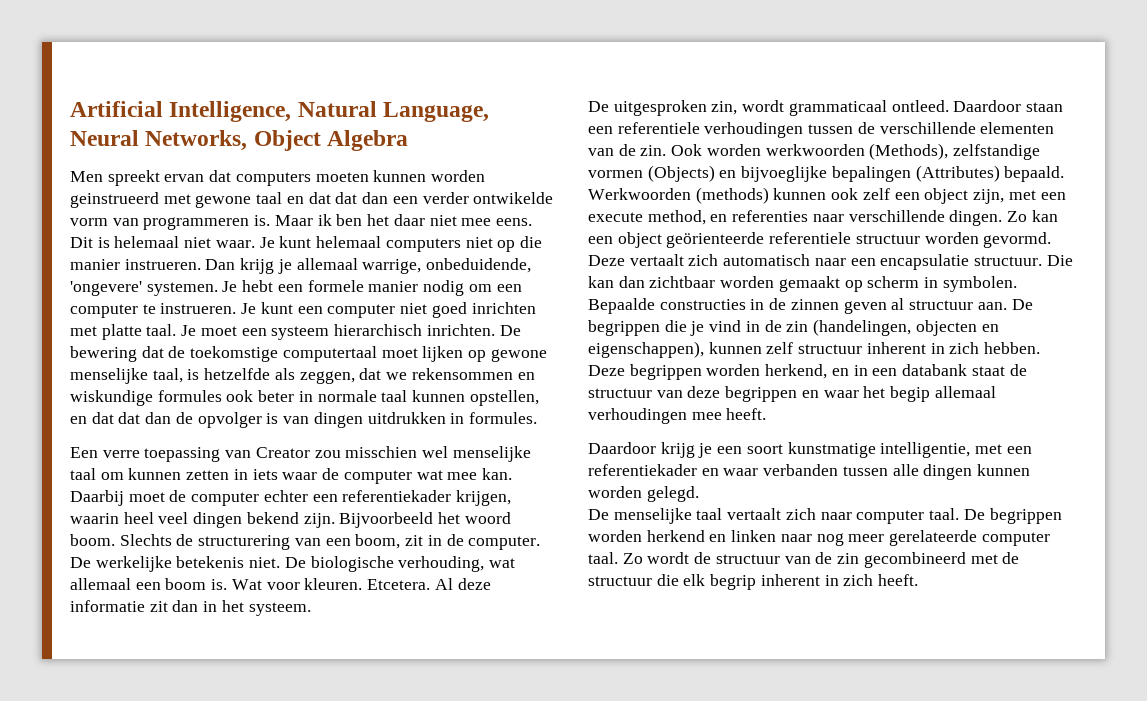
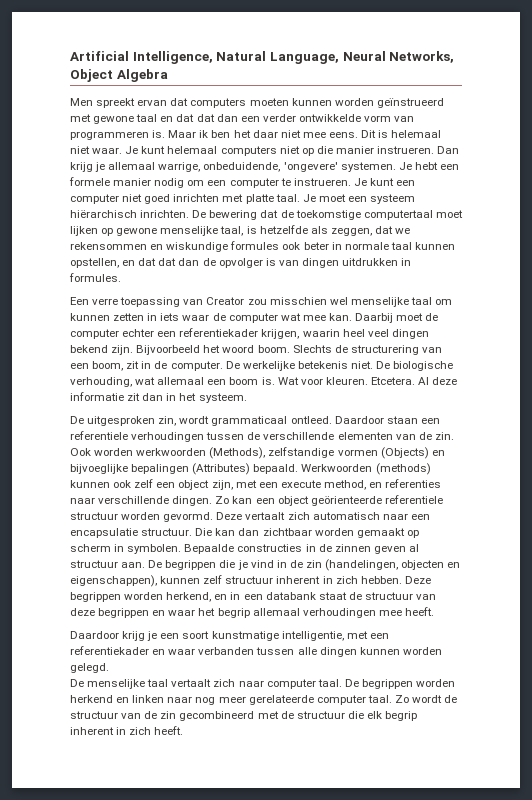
- Men spreekt ervan dat computers moeten kunnen worden geinstrueerd met gewone taal en dat dat dan een verder ontwikelde vorm van programmeren is.
+ Men spreekt ervan dat computers moeten kunnen worden geïnstrueerd met gewone taal en dat dat dan een verder ontwikkelde vorm van programmeren is.
- Je moet een systeem hierarchisch inrichten.
+ Je moet een systeem hiërarchisch inrichten.
- Deze begrippen worden herkend, en in een databank staat de structuur van deze begrippen en waar het begip allemaal verhoudingen mee heeft.
+ Deze begrippen worden herkend, en in een databank staat de structuur van deze begrippen en waar het begrip allemaal verhoudingen mee heeft.

